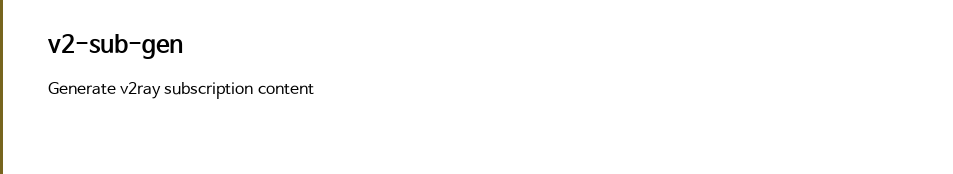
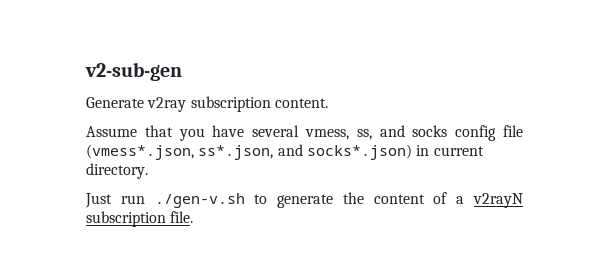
- Generate v2ray subscription content
+ Generate v2ray subscription content.
+ Assume that you have several vmess, ss, and socks config file (vmess*.json, ss*.json, and socks*.json) in current directory.
+ Just run ./gen-v.sh to generate the content of a v2rayN subscription file.

